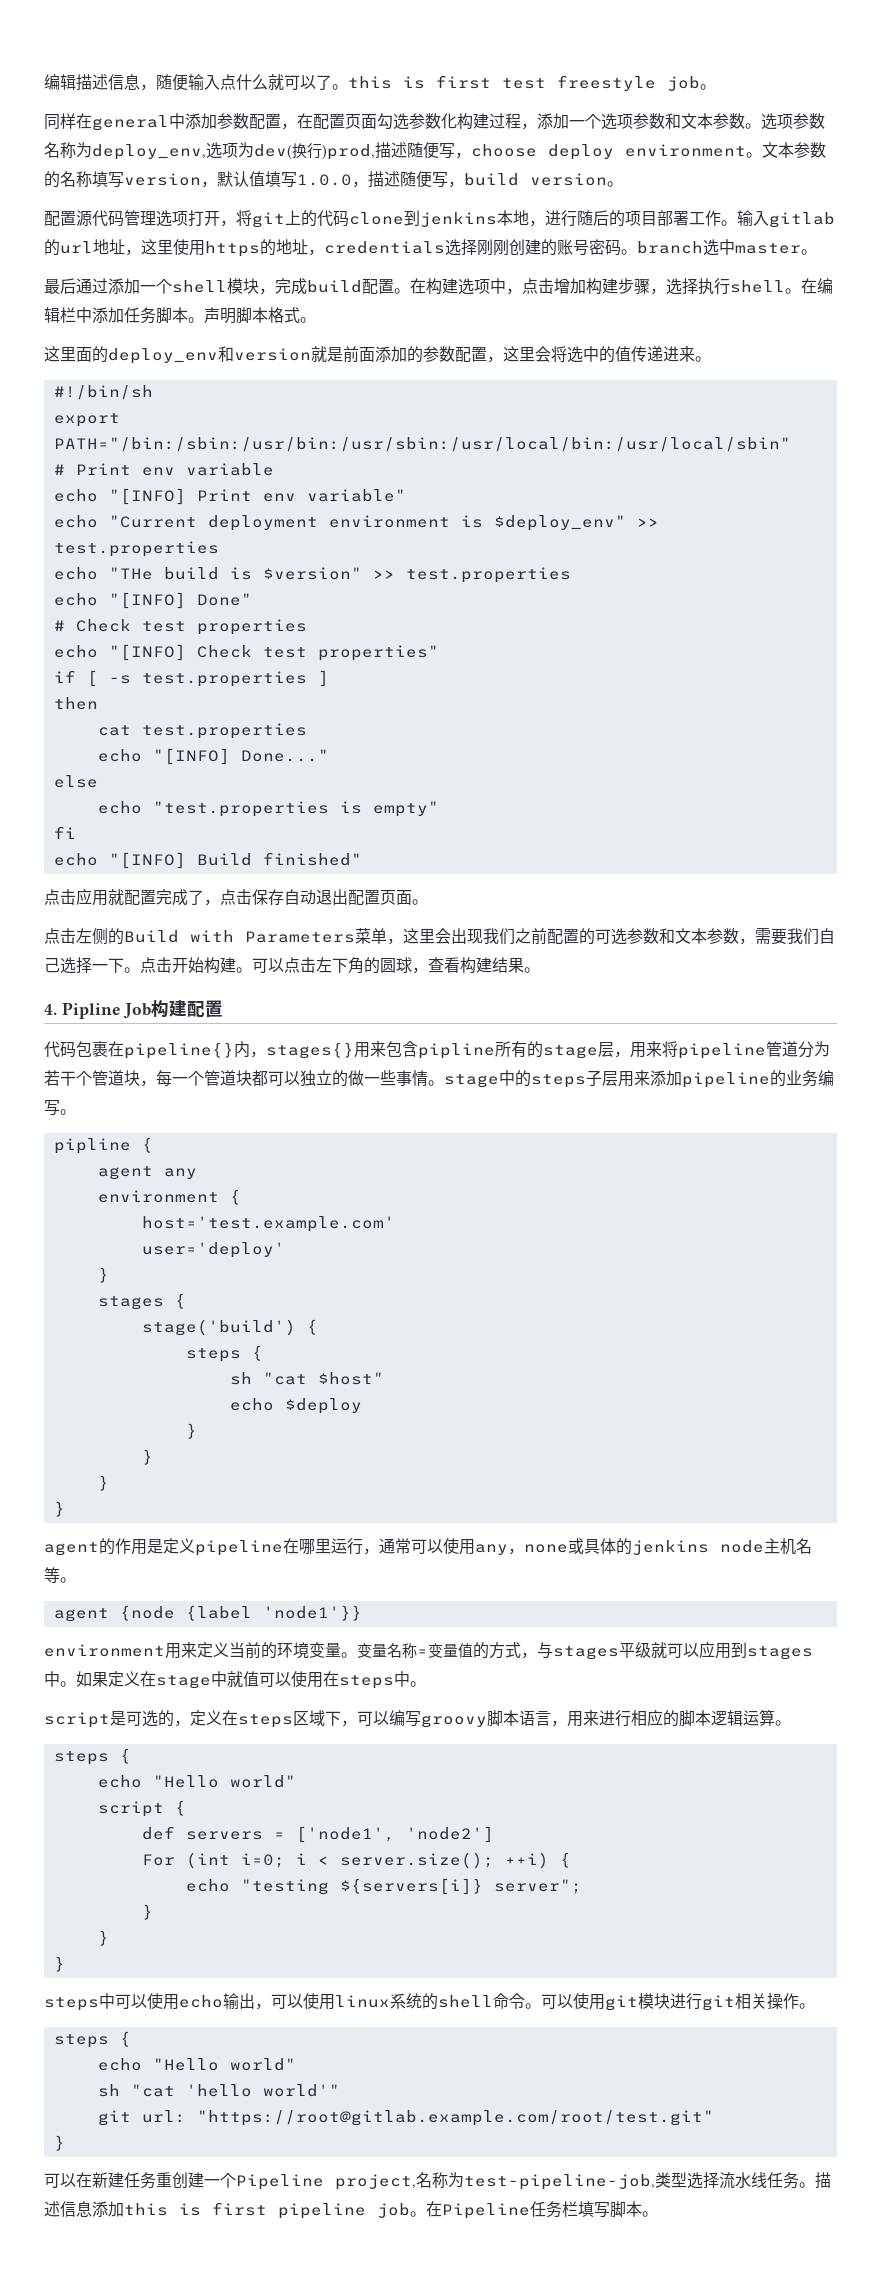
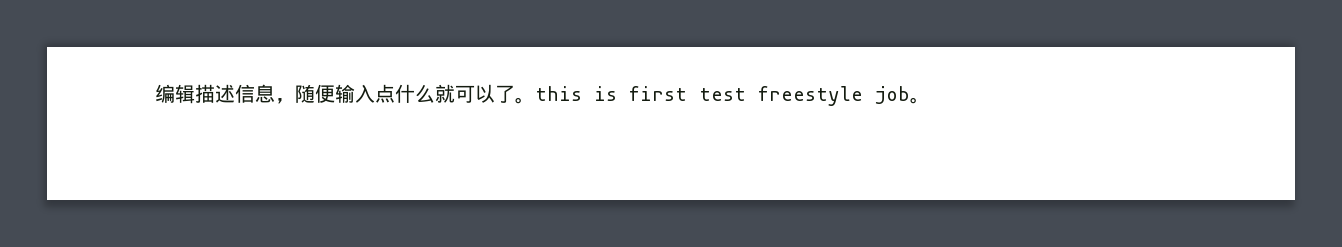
- 同样在general中添加参数配置，在配置页面勾选参数化构建过程，添加一个选项参数和文本参数。选项参数名称为deploy_env,选项为dev(换行)prod,描述随便写，choose deploy environment。文本参数的名称填写version，默认值填写1.0.0，描述随便写，build version。
- 配置源代码管理选项打开，将git上的代码clone到jenkins本地，进行随后的项目部署工作。输入gitlab的url地址，这里使用https的地址，credentials选择刚刚创建的账号密码。branch选中master。
- 最后通过添加一个shell模块，完成build配置。在构建选项中，点击增加构建步骤，选择执行shell。在编辑栏中添加任务脚本。声明脚本格式。
- 这里面的deploy_env和version就是前面添加的参数配置，这里会将选中的值传递进来。
- #!/bin/sh
- export PATH="/bin:/sbin:/usr/bin:/usr/sbin:/usr/local/bin:/usr/local/sbin"
- # Print env variable
- echo "[INFO] Print env variable"
- echo "Current deployment environment is $deploy_env" >> test.properties
- echo "THe build is $version" >> test.properties
- echo "[INFO] Done"
- # Check test properties
- echo "[INFO] Check test properties"
- if [ -s test.properties ]
- then
- cat test.properties
- echo "[INFO] Done..."
- else
- echo "test.properties is empty"
- fi
- echo "[INFO] Build finished"
- 点击应用就配置完成了，点击保存自动退出配置页面。
- 点击左侧的Build with Parameters菜单，这里会出现我们之前配置的可选参数和文本参数，需要我们自己选择一下。点击开始构建。可以点击左下角的圆球，查看构建结果。
- 4. Pipline Job构建配置
- 代码包裹在pipeline{}内，stages{}用来包含pipline所有的stage层，用来将pipeline管道分为若干个管道块，每一个管道块都可以独立的做一些事情。stage中的steps子层用来添加pipeline的业务编写。
- pipline {
- agent any
- environment {
- host='test.example.com'
- user='deploy'
- }
- stages {
- stage('build') {
- steps {
- sh "cat $host"
- echo $deploy
- }
- }
- }
- }
- agent的作用是定义pipeline在哪里运行，通常可以使用any，none或具体的jenkins node主机名等。
- agent {node {label 'node1'}}
- environment用来定义当前的环境变量。变量名称=变量值的方式，与stages平级就可以应用到stages中。如果定义在stage中就值可以使用在steps中。
- script是可选的，定义在steps区域下，可以编写groovy脚本语言，用来进行相应的脚本逻辑运算。
- steps {
- echo "Hello world"
- script {
- def servers = ['node1', 'node2']
- For (int i=0; i < server.size(); ++i) {
- echo "testing ${servers[i]} server";
- }
- }
- }
- steps中可以使用echo输出，可以使用linux系统的shell命令。可以使用git模块进行git相关操作。
- steps {
- echo "Hello world"
- sh "cat 'hello world'"
- git url: "https://root@gitlab.example.com/root/test.git"
- }
- 可以在新建任务重创建一个Pipeline project,名称为test-pipeline-job,类型选择流水线任务。描述信息添加this is first pipeline job。在Pipeline任务栏填写脚本。

